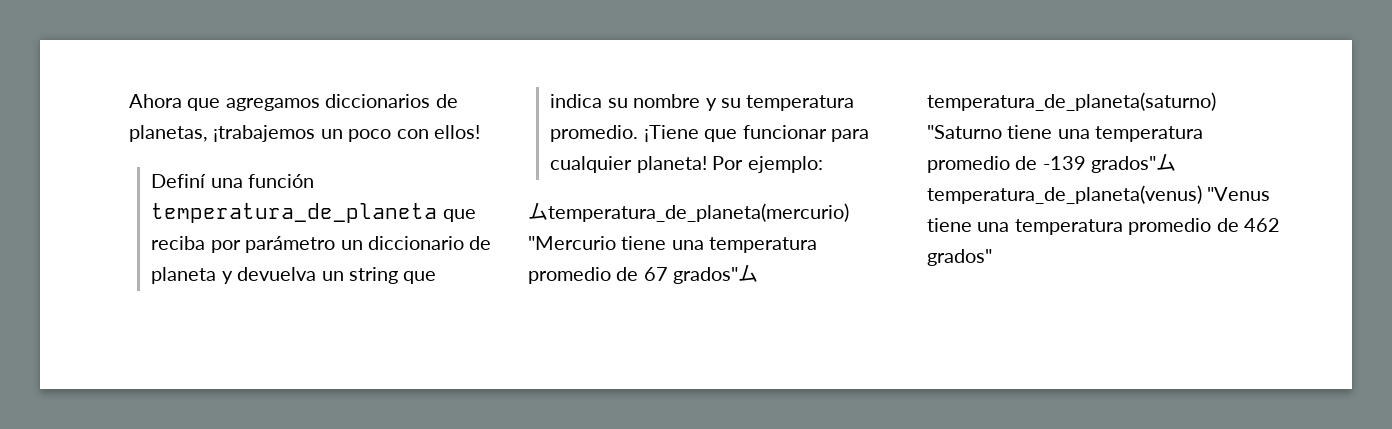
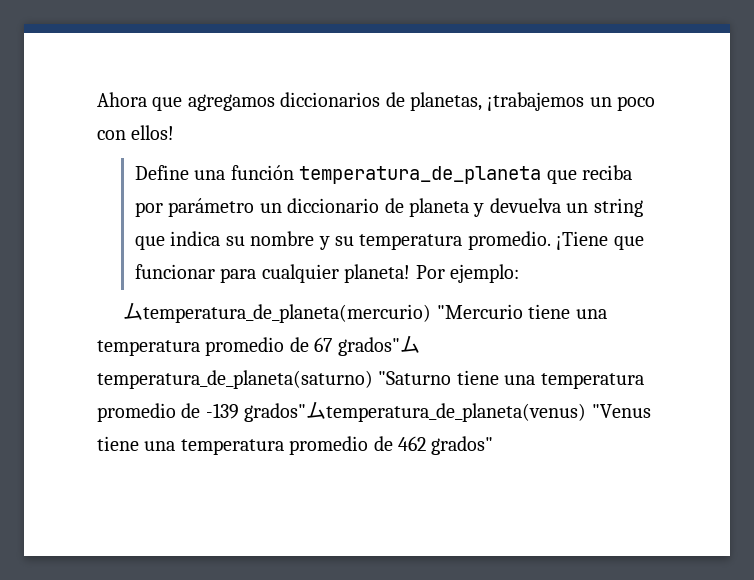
- Definí una función temperatura_de_planeta que reciba por parámetro un diccionario de planeta y devuelva un string que indica su nombre y su temperatura promedio.
+ Define una función temperatura_de_planeta que reciba por parámetro un diccionario de planeta y devuelva un string que indica su nombre y su temperatura promedio.

